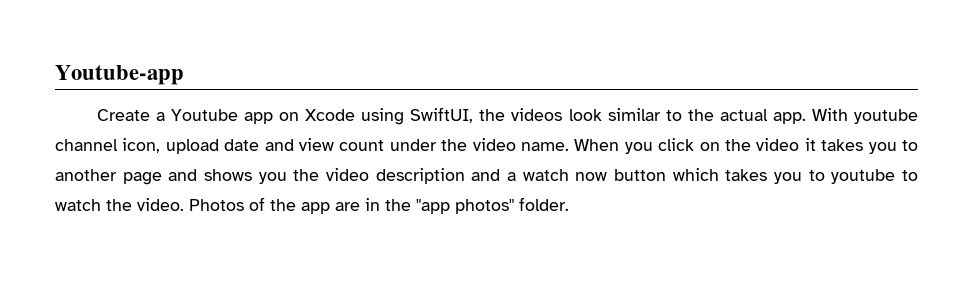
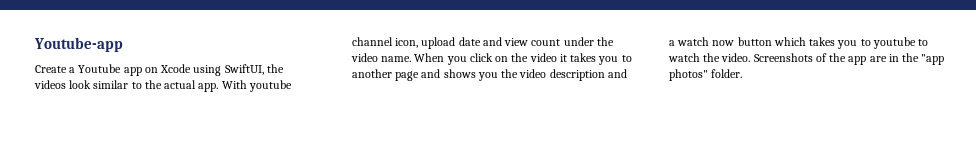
- Photos of the app are in the "app photos" folder.
+ Screenshots of the app are in the "app photos" folder.

